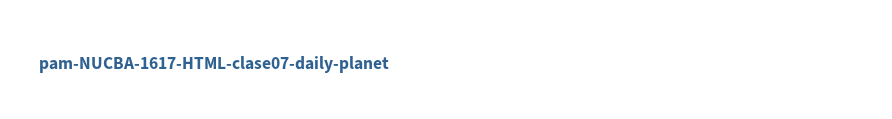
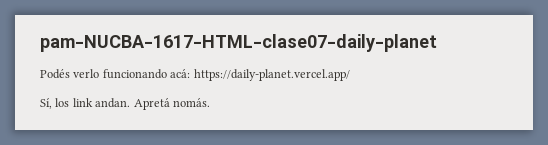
+ Podés verlo funcionando acá: https://daily-planet.vercel.app/
+ Sí, los link andan. Apretá nomás.

